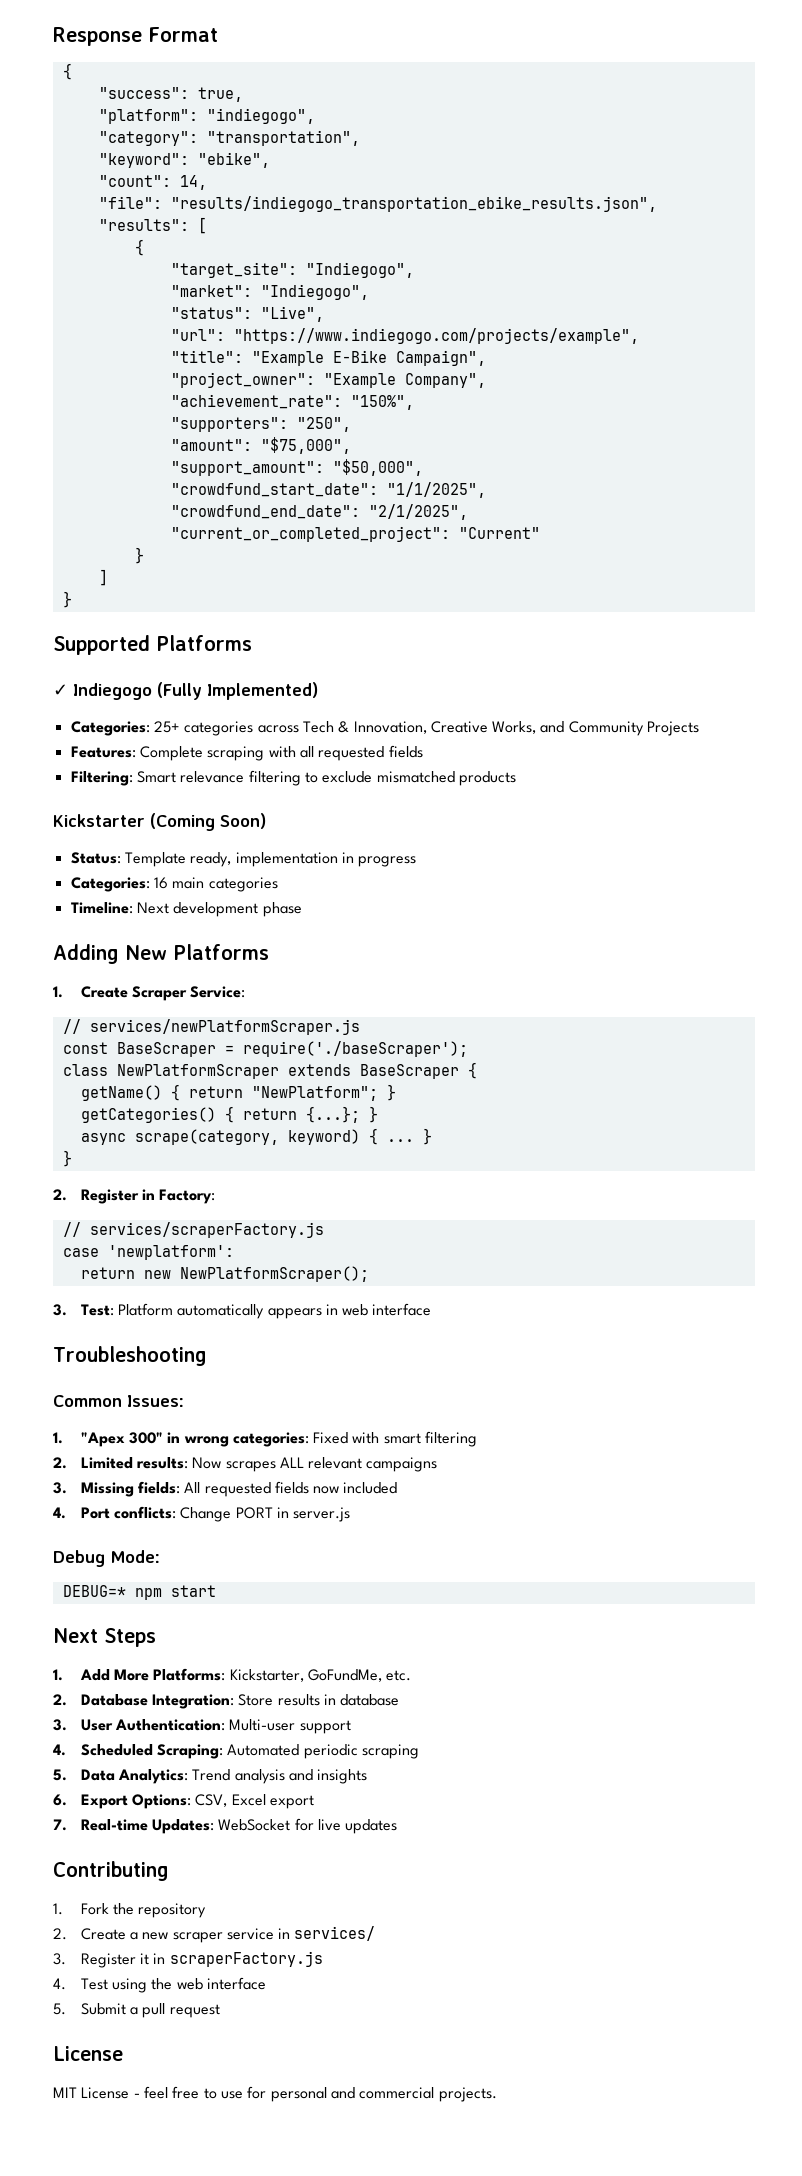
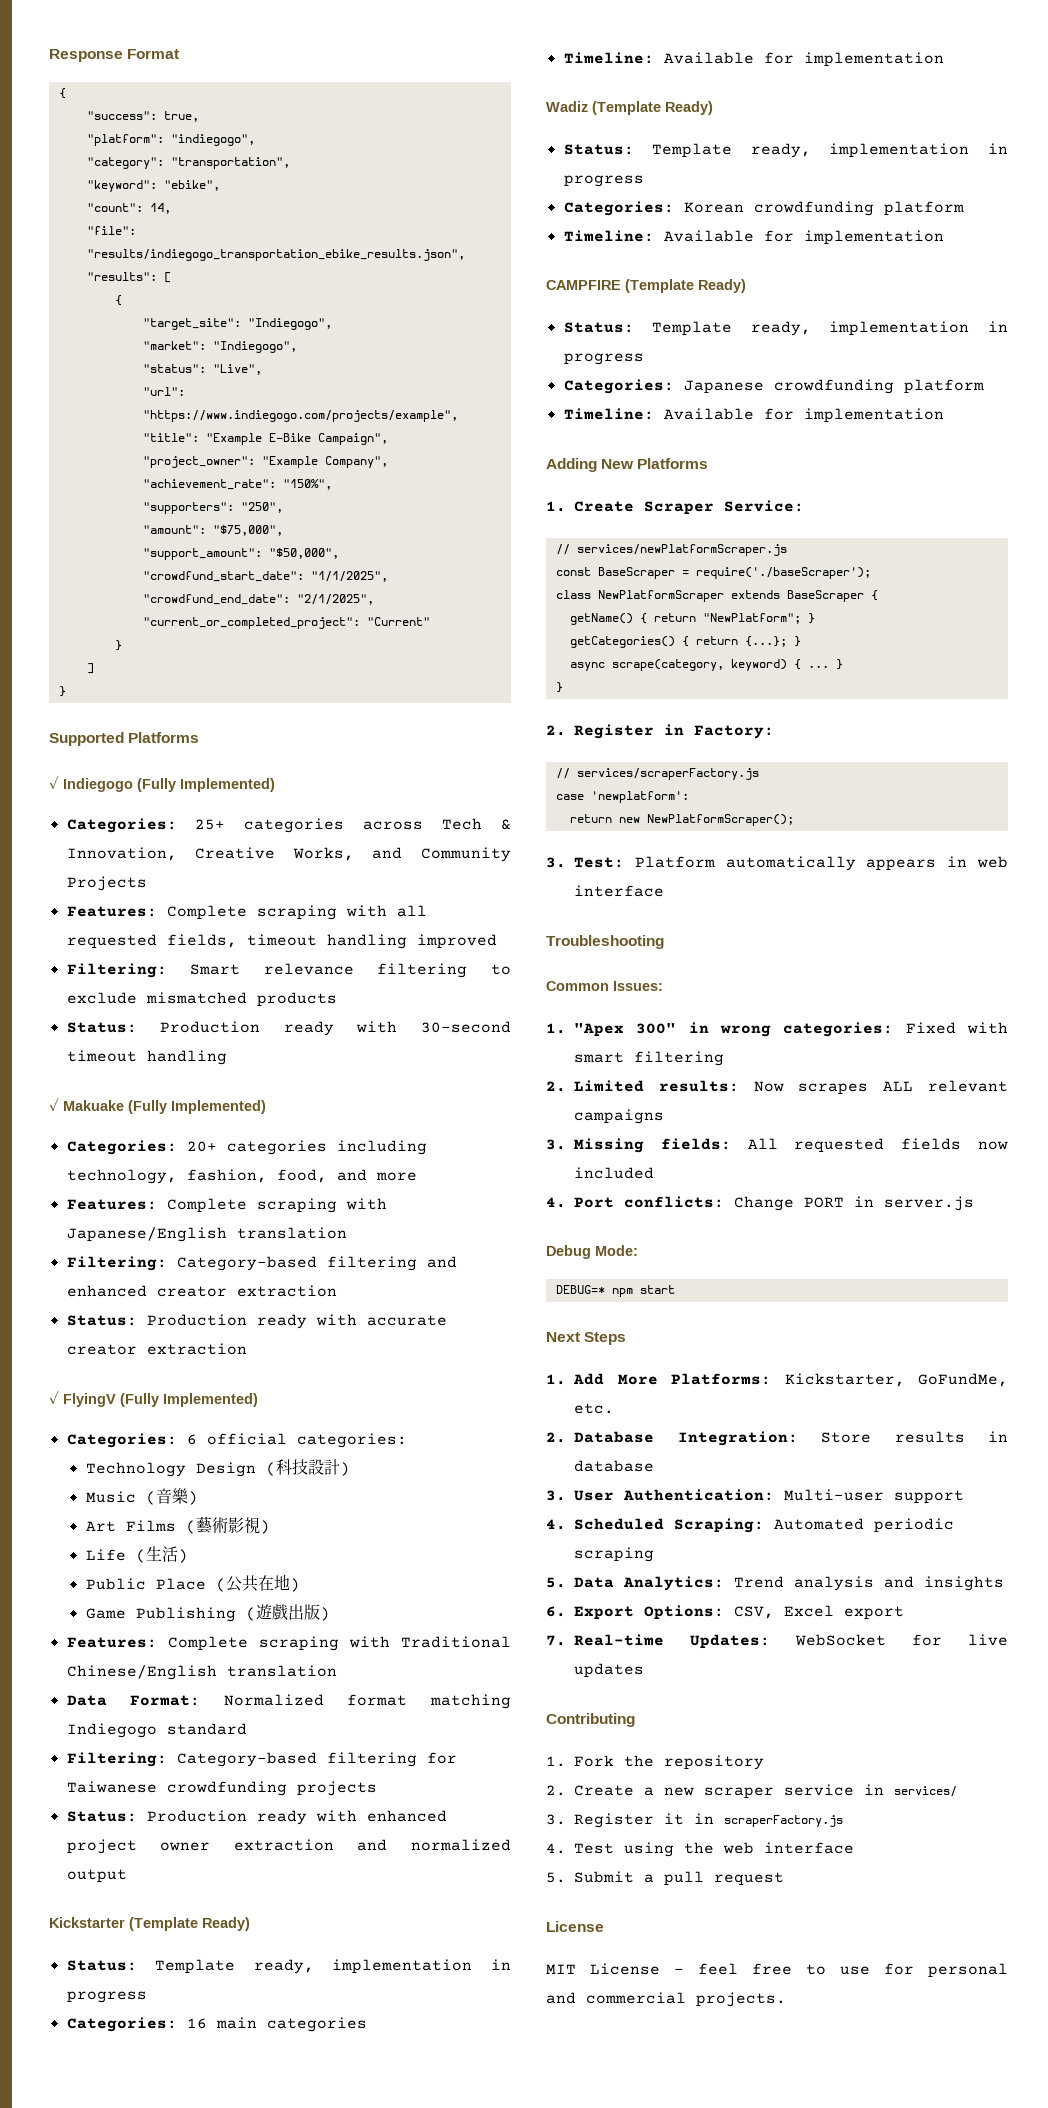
- Features: Complete scraping with all requested fields
+ Features: Complete scraping with all requested fields, timeout handling improved
+ Status: Production ready with 30-second timeout handling
+ ✓ Makuake (Fully Implemented)
+ Categories: 20+ categories including technology, fashion, food, and more
+ Features: Complete scraping with Japanese/English translation
+ Filtering: Category-based filtering and enhanced creator extraction
+ Status: Production ready with accurate creator extraction
+ ✓ FlyingV (Fully Implemented)
+ Categories: 6 official categories:
+ Technology Design (科技設計)
+ Music (音樂)
+ Art Films (藝術影視)
+ Life (生活)
+ Public Place (公共在地)
+ Game Publishing (遊戲出版)
+ Features: Complete scraping with Traditional Chinese/English translation
+ Data Format: Normalized format matching Indiegogo standard
+ Filtering: Category-based filtering for Taiwanese crowdfunding projects
+ Status: Production ready with enhanced project owner extraction and normalized output
- Kickstarter (Coming Soon)
+ Kickstarter (Template Ready)
  Categories: 16 main categories
- Timeline: Next development phase
+ Timeline: Available for implementation
+ Wadiz (Template Ready)
+ Status: Template ready, implementation in progress
+ Categories: Korean crowdfunding platform
+ Timeline: Available for implementation
+ CAMPFIRE (Template Ready)
+ Status: Template ready, implementation in progress
+ Categories: Japanese crowdfunding platform
+ Timeline: Available for implementation

